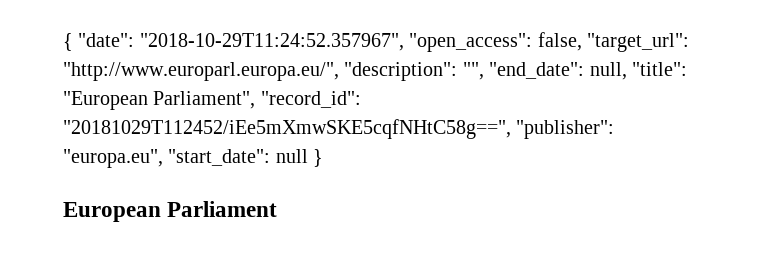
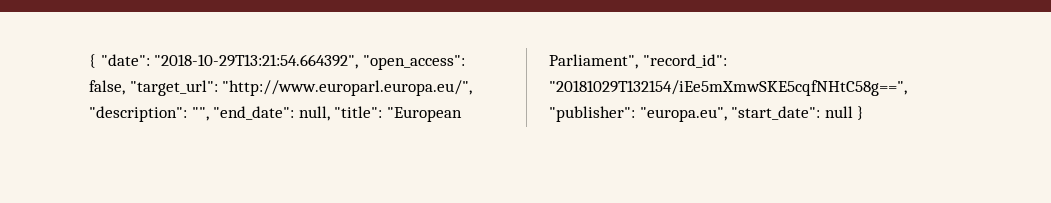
- { "date": "2018-10-29T11:24:52.357967", "open_access": false, "target_url": "http://www.europarl.europa.eu/", "description": "", "end_date": null, "title": "European Parliament", "record_id": "20181029T112452/iEe5mXmwSKE5cqfNHtC58g==", "publisher": "europa.eu", "start_date": null }
+ { "date": "2018-10-29T13:21:54.664392", "open_access": false, "target_url": "http://www.europarl.europa.eu/", "description": "", "end_date": null, "title": "European Parliament", "record_id": "20181029T132154/iEe5mXmwSKE5cqfNHtC58g==", "publisher": "europa.eu", "start_date": null }
- European Parliament

